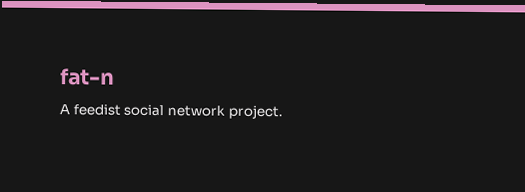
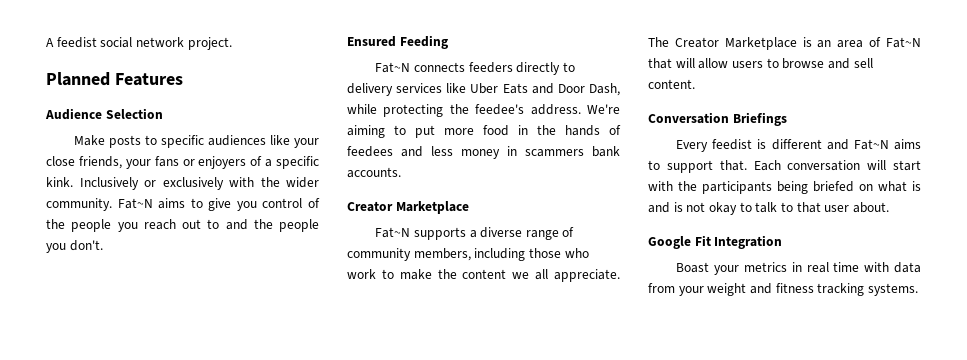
- fat-n
+ Planned Features
+ Audience Selection
+ Make posts to specific audiences like your close friends, your fans or enjoyers of a specific kink. Inclusively or exclusively with the wider community. Fat~N aims to give you control of the people you reach out to and the people you don't.
+ Ensured Feeding
+ Fat~N connects feeders directly to delivery services like Uber Eats and Door Dash, while protecting the feedee's address. We're aiming to put more food in the hands of feedees and less money in scammers bank accounts.
+ Creator Marketplace
+ Fat~N supports a diverse range of community members, including those who work to make the content we all appreciate. The Creator Marketplace is an area of Fat~N that will allow users to browse and sell content.
+ Conversation Briefings
+ Every feedist is different and Fat~N aims to support that. Each conversation will start with the participants being briefed on what is and is not okay to talk to that user about.
+ Google Fit Integration
+ Boast your metrics in real time with data from your weight and fitness tracking systems.

